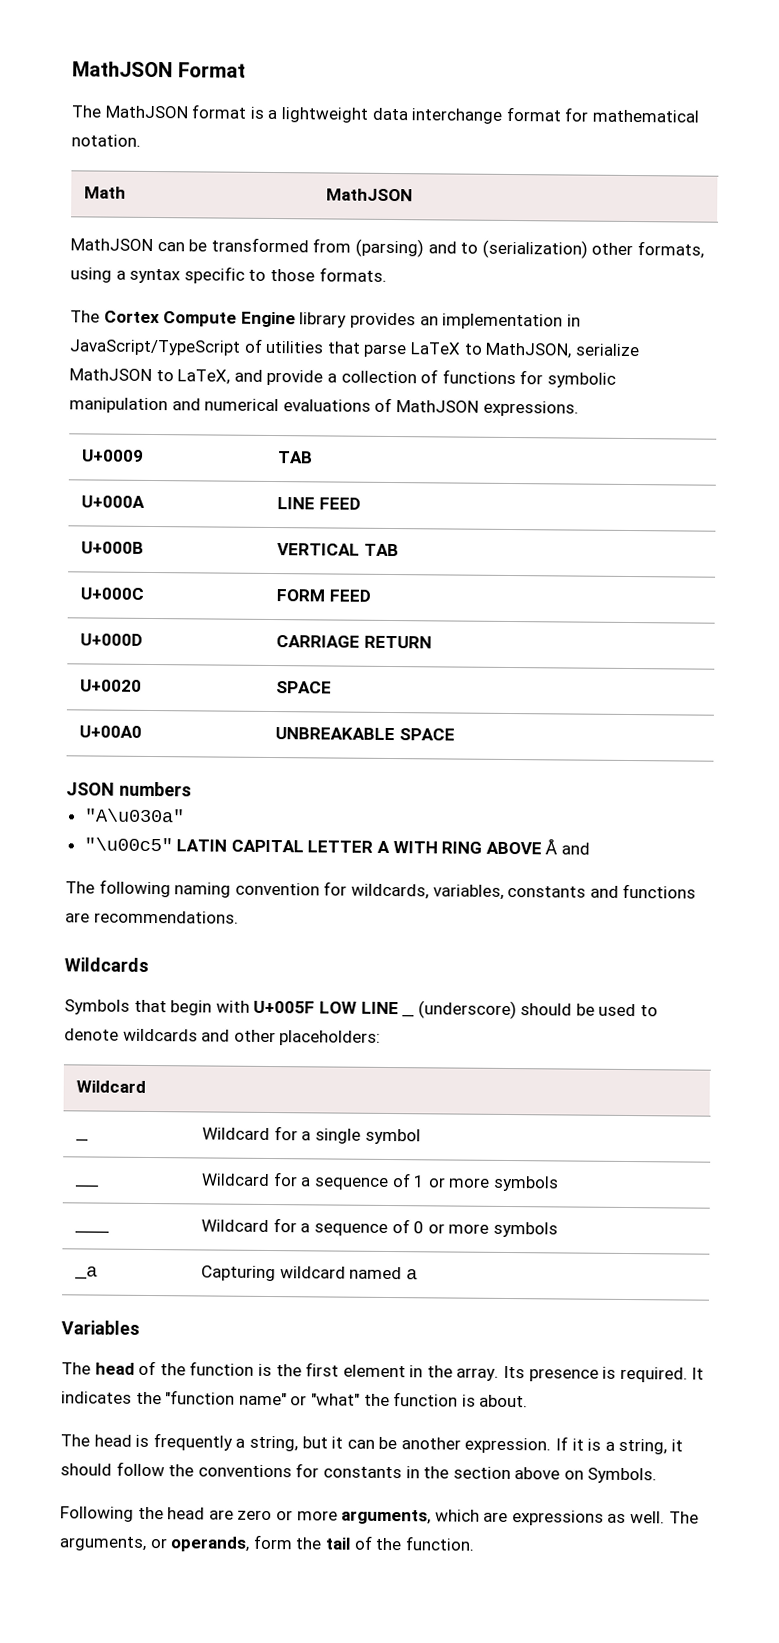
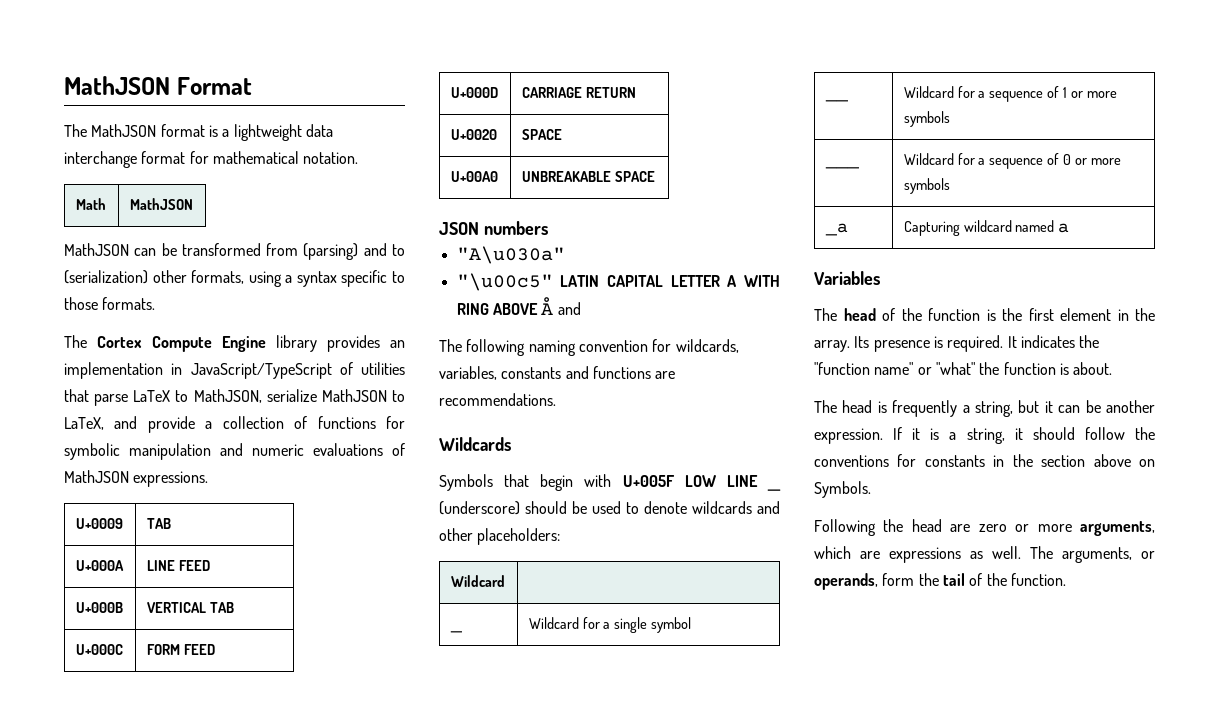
- The Cortex Compute Engine library provides an implementation in JavaScript/TypeScript of utilities that parse LaTeX to MathJSON, serialize MathJSON to LaTeX, and provide a collection of functions for symbolic manipulation and numerical evaluations of MathJSON expressions.
+ The Cortex Compute Engine library provides an implementation in JavaScript/TypeScript of utilities that parse LaTeX to MathJSON, serialize MathJSON to LaTeX, and provide a collection of functions for symbolic manipulation and numeric evaluations of MathJSON expressions.

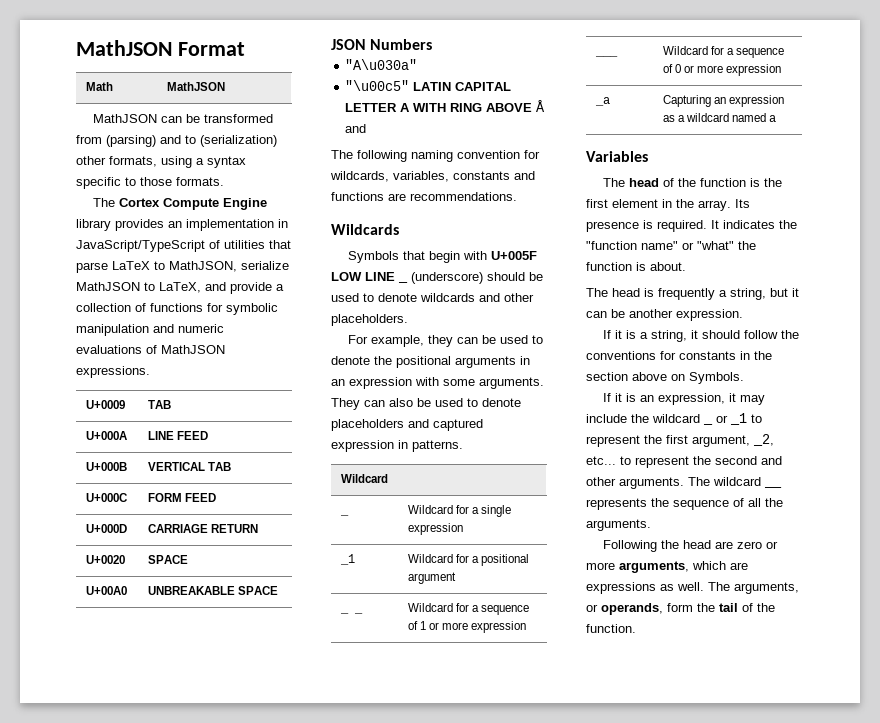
- The MathJSON format is a lightweight data interchange format for mathematical notation.
- JSON numbers
+ JSON Numbers
- Symbols that begin with U+005F LOW LINE _ (underscore) should be used to denote wildcards and other placeholders:
+ Symbols that begin with U+005F LOW LINE _ (underscore) should be used to denote wildcards and other placeholders.
+ For example, they can be used to denote the positional arguments in an expression with some arguments. They can also be used to denote placeholders and captured expression in patterns.
- _ | Wildcard for a single symbol
- __ | Wildcard for a sequence of 1 or more symbols
+ _ | Wildcard for a single expression
+ _1 | Wildcard for a positional argument
+ _ _ | Wildcard for a sequence of 1 or more expression
- ___ | Wildcard for a sequence of 0 or more symbols
+ ___ | Wildcard for a sequence of 0 or more expression
- _a | Capturing wildcard named a
+ _a | Capturing an expression as a wildcard named a
- The head is frequently a string, but it can be another expression. If it is a string, it should follow the conventions for constants in the section above on Symbols.
+ The head is frequently a string, but it can be another expression.
+ If it is a string, it should follow the conventions for constants in the section above on Symbols.
+ If it is an expression, it may include the wildcard _ or _1 to represent the first argument, _2, etc... to represent the second and other arguments. The wildcard __ represents the sequence of all the arguments.

